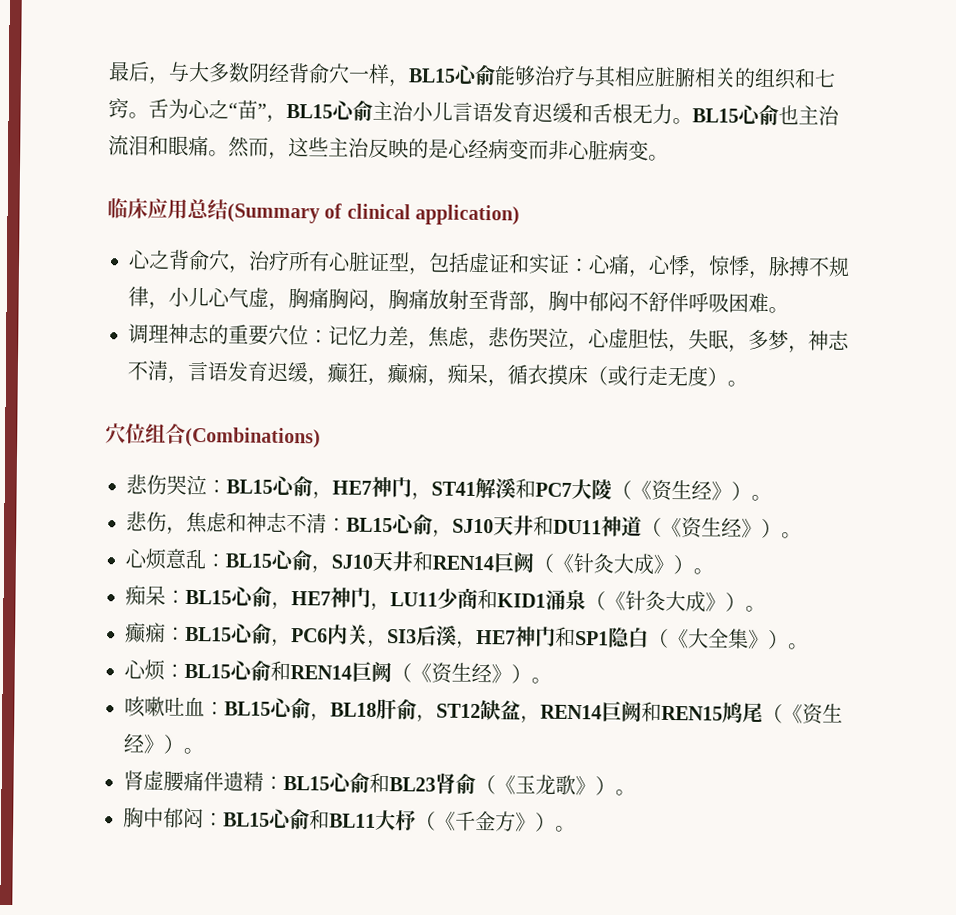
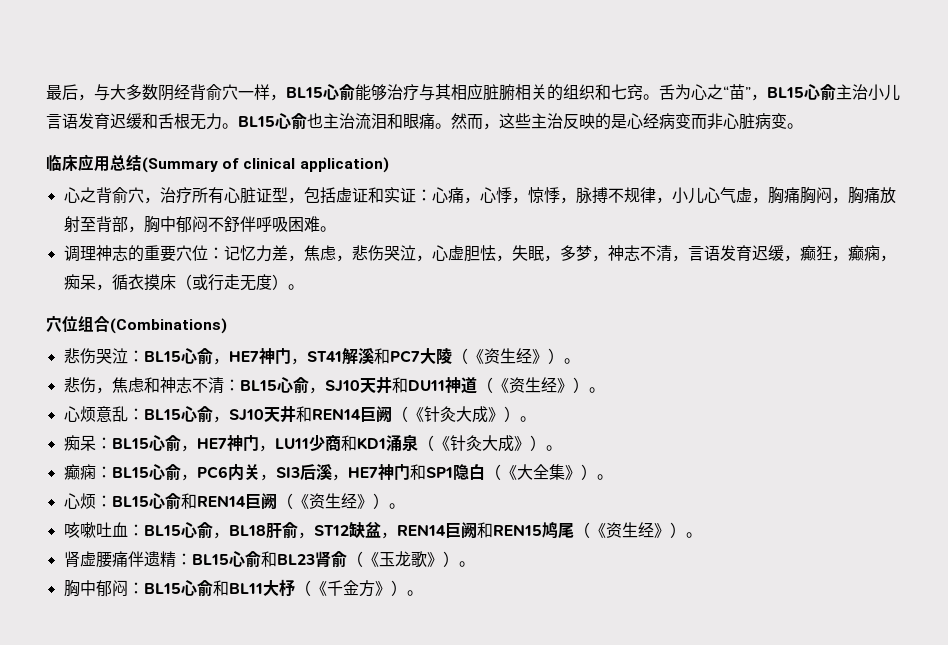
- 痴呆：BL15心俞，HE7神门，LU11少商和KID1涌泉（《针灸大成》）。
+ 痴呆：BL15心俞，HE7神门，LU11少商和KD1涌泉（《针灸大成》）。

